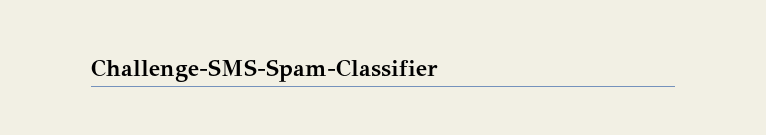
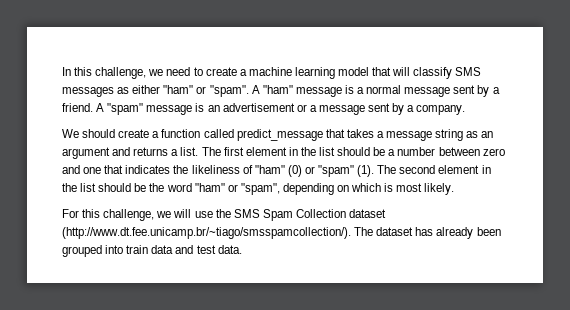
- Challenge-SMS-Spam-Classifier
+ In this challenge, we need to create a machine learning model that will classify SMS messages as either "ham" or "spam". A "ham" message is a normal message sent by a friend. A "spam" message is an advertisement or a message sent by a company.
+ We should create a function called predict_message that takes a message string as an argument and returns a list. The first element in the list should be a number between zero and one that indicates the likeliness of "ham" (0) or "spam" (1). The second element in the list should be the word "ham" or "spam", depending on which is most likely.
+ For this challenge, we will use the SMS Spam Collection dataset (http://www.dt.fee.unicamp.br/~tiago/smsspamcollection/). The dataset has already been grouped into train data and test data.

